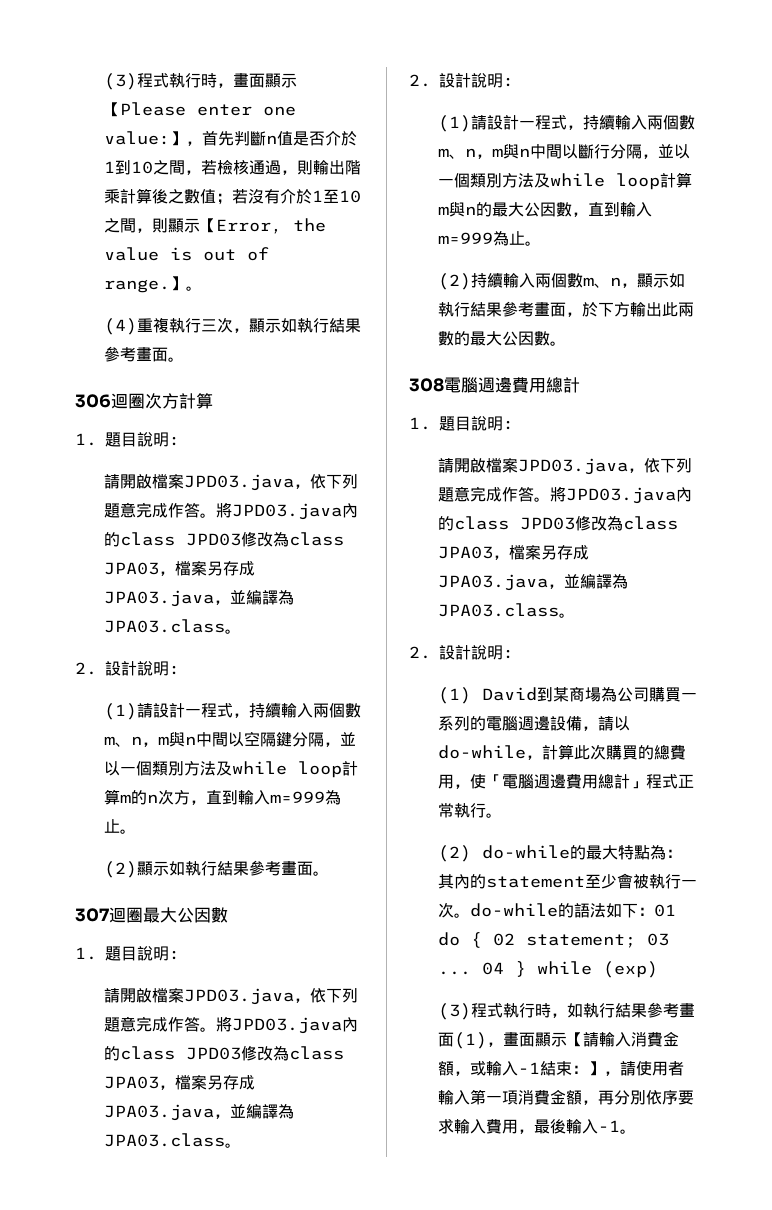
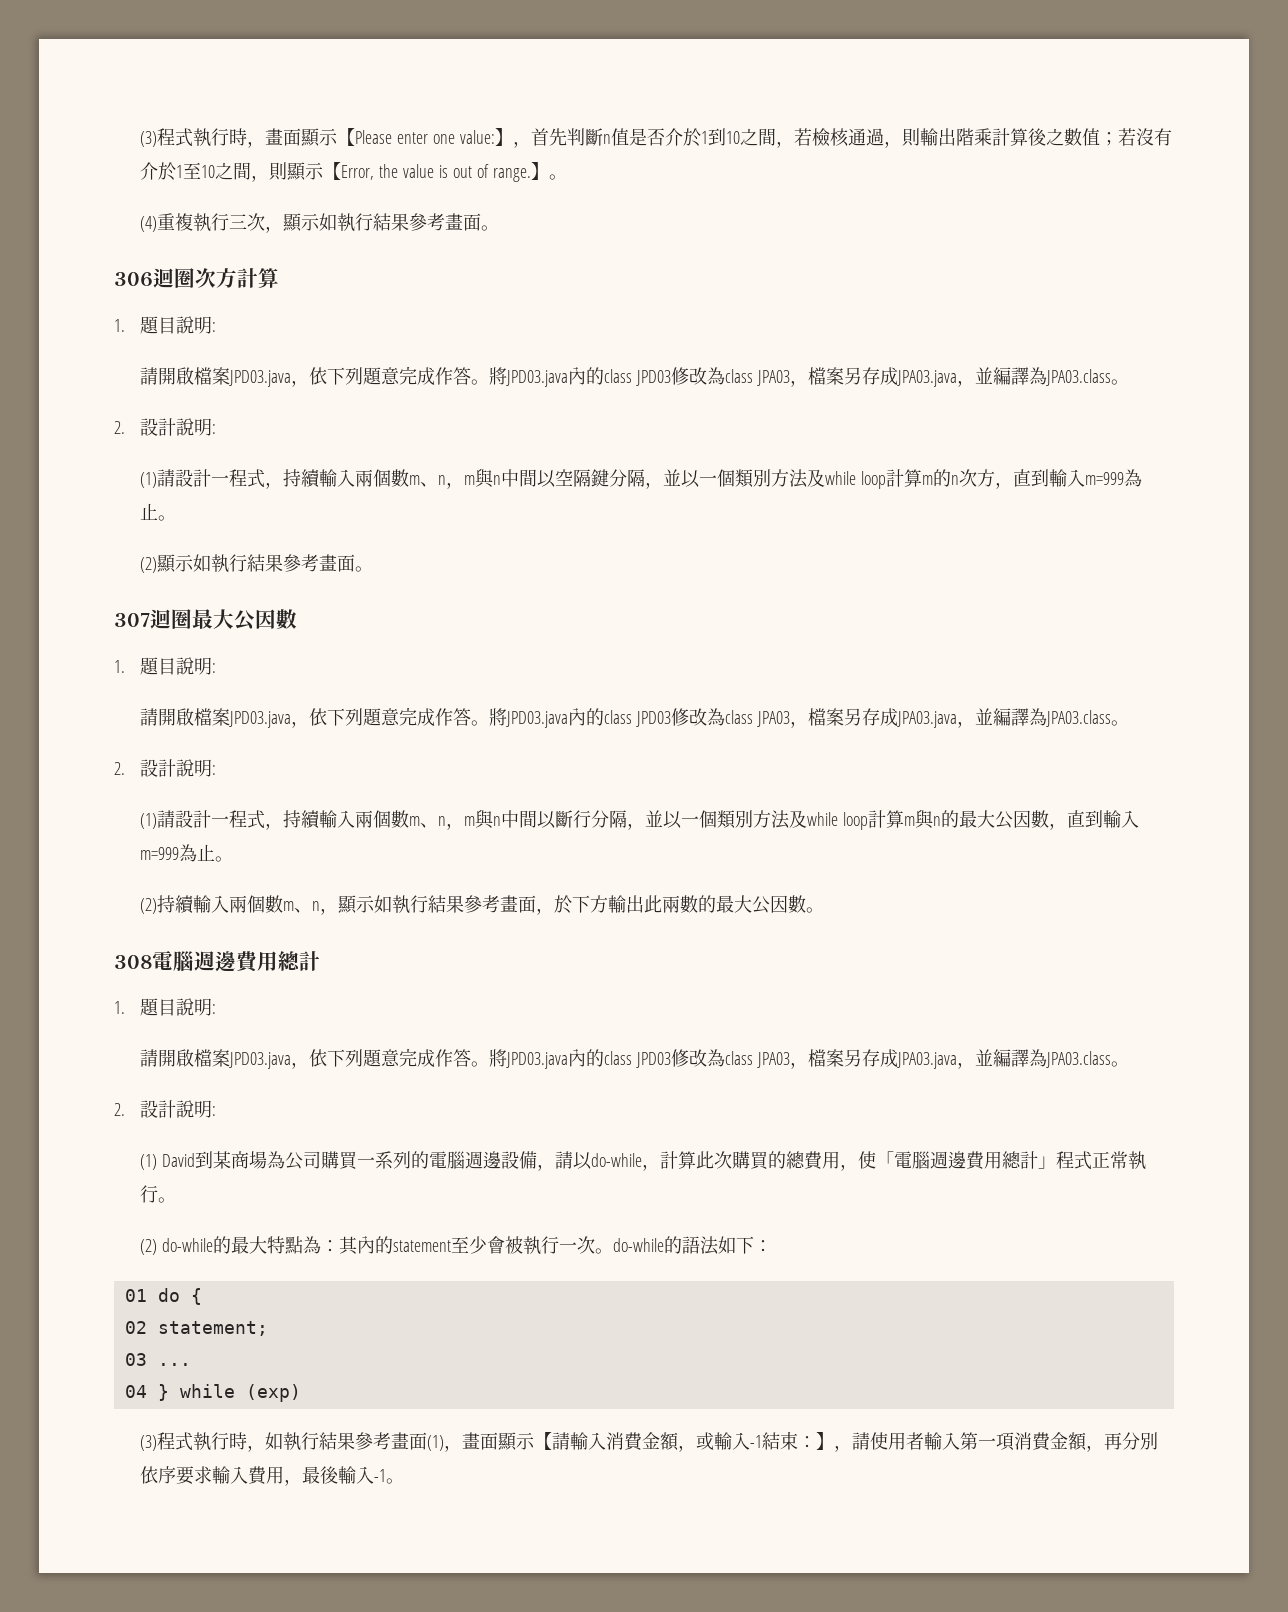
- (2) do-while的最大特點為：其內的statement至少會被執行一次。do-while的語法如下：01 do { 02 statement; 03 ... 04 } while (exp)
+ (2) do-while的最大特點為：其內的statement至少會被執行一次。do-while的語法如下：
+ 01 do {
+ 02 statement;
+ 03 ...
+ 04 } while (exp)

